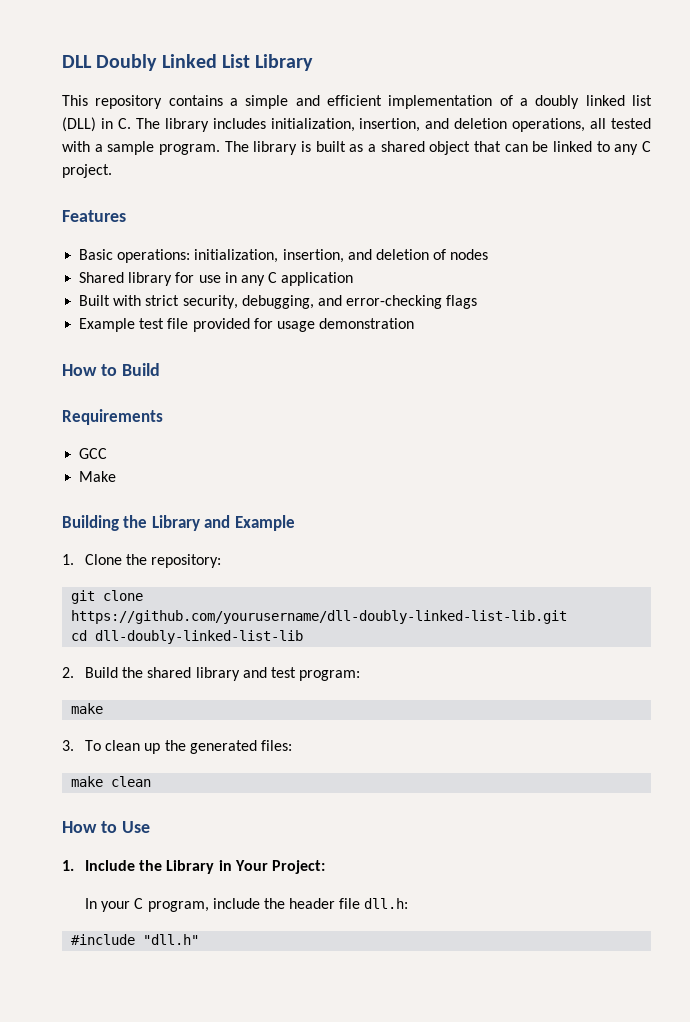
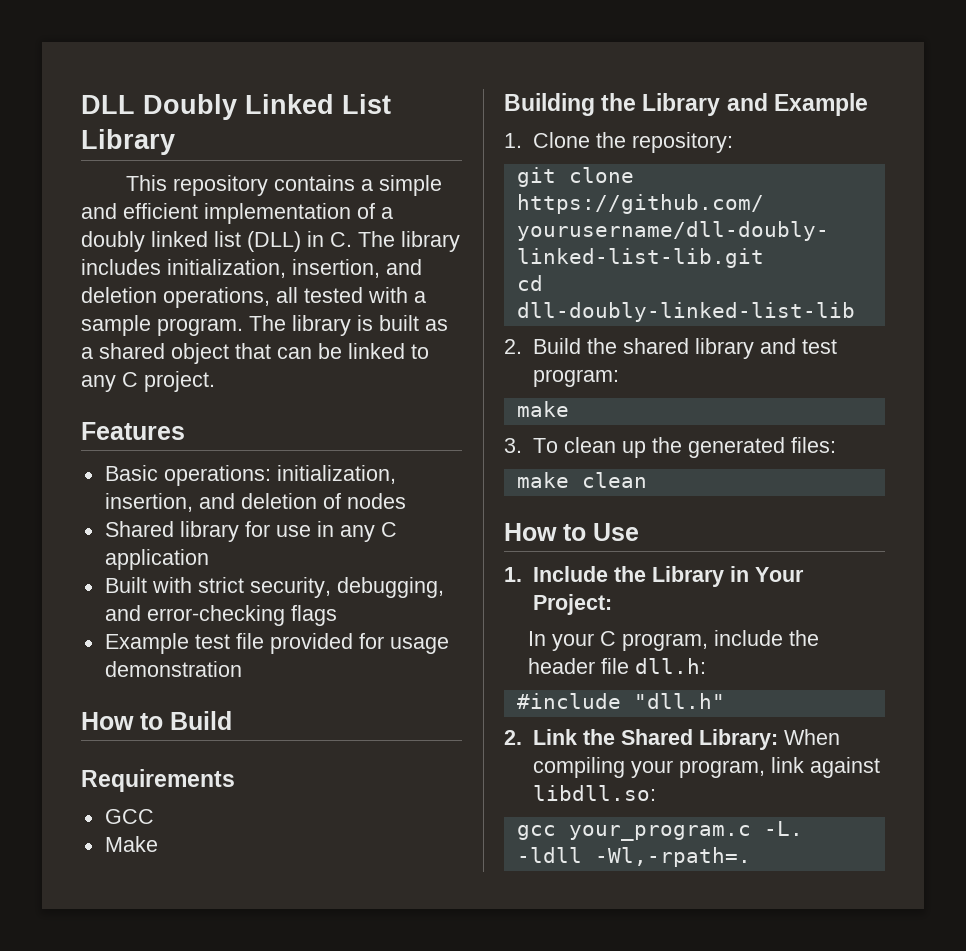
+ 2. Link the Shared Library: When compiling your program, link against libdll.so:
+ gcc your_program.c -L. -ldll -Wl,-rpath=.

